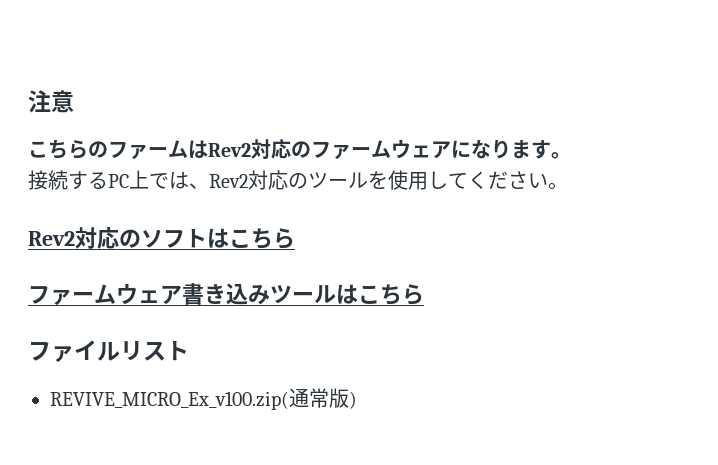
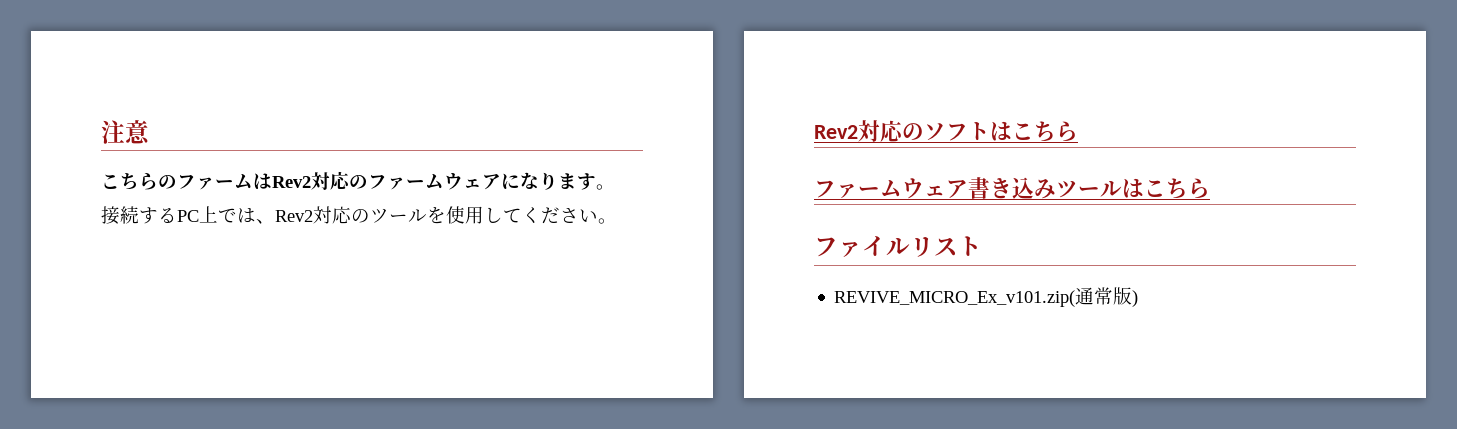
- REVIVE_MICRO_Ex_v100.zip(通常版)
+ REVIVE_MICRO_Ex_v101.zip(通常版)

